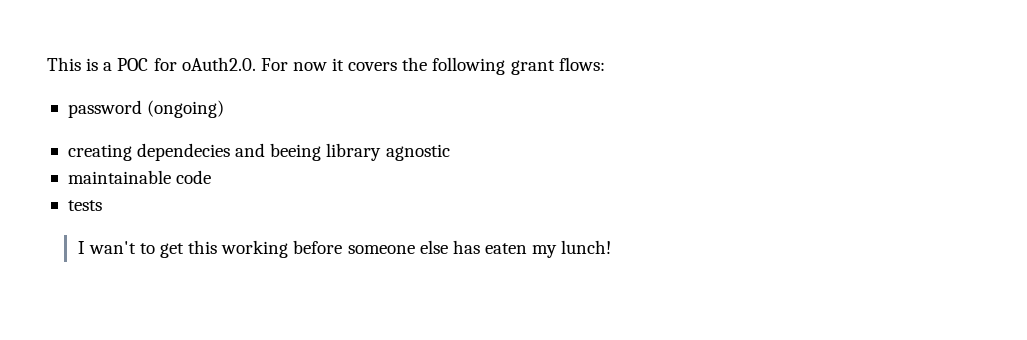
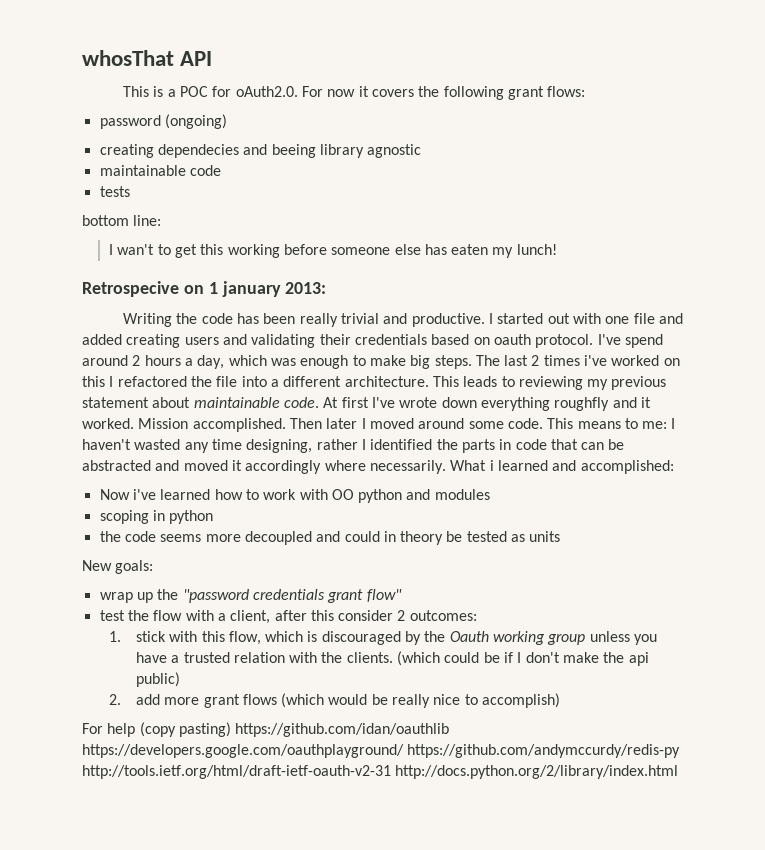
+ whosThat API
+ bottom line:
+ Retrospecive on 1 january 2013:
+ Writing the code has been really trivial and productive. I started out with one file and added creating users and validating their credentials based on oauth protocol. I've spend around 2 hours a day, which was enough to make big steps. The last 2 times i've worked on this I refactored the file into a different architecture. This leads to reviewing my previous statement about maintainable code. At first I've wrote down everything roughfly and it worked. Mission accomplished. Then later I moved around some code. This means to me: I haven't wasted any time designing, rather I identified the parts in code that can be abstracted and moved it accordingly where necessarily. What i learned and accomplished:
+ Now i've learned how to work with OO python and modules
+ scoping in python
+ the code seems more decoupled and could in theory be tested as units
+ New goals:
+ wrap up the "password credentials grant flow"
+ test the flow with a client, after this consider 2 outcomes:
+ 1. stick with this flow, which is discouraged by the Oauth working group unless you have a trusted relation with the clients. (which could be if I don't make the api public)
+ 2. add more grant flows (which would be really nice to accomplish)
+ For help (copy pasting) https://github.com/idan/oauthlib https://developers.google.com/oauthplayground/ https://github.com/andymccurdy/redis-py http://tools.ietf.org/html/draft-ietf-oauth-v2-31 http://docs.python.org/2/library/index.html

